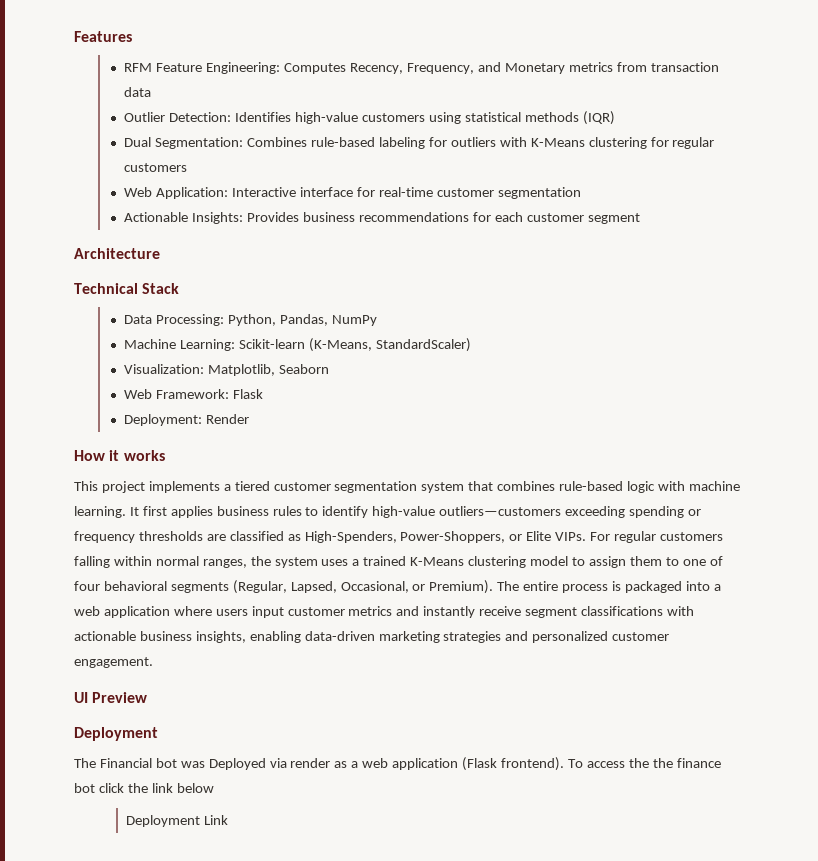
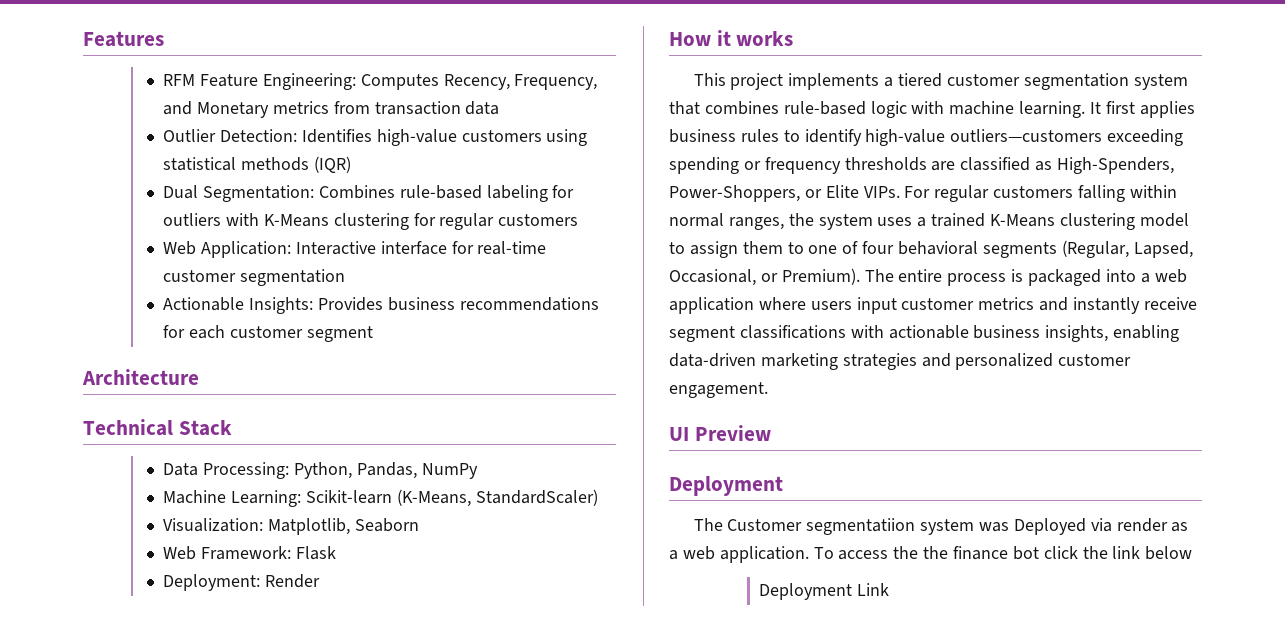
- The Financial bot was Deployed via render as a web application (Flask frontend).
+ The Customer segmentatiion system was Deployed via render as a web application.

